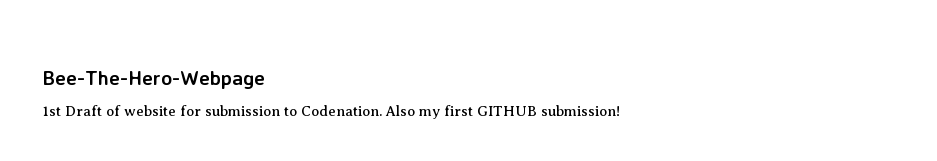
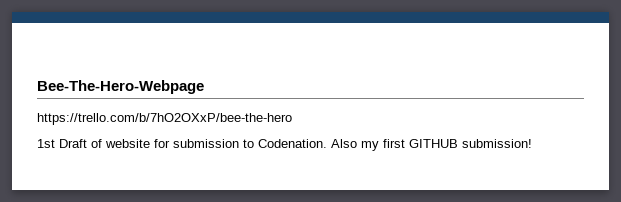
+ https://trello.com/b/7hO2OXxP/bee-the-hero

